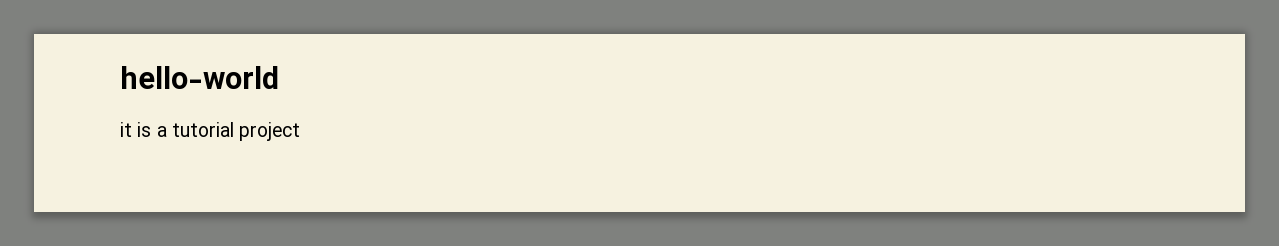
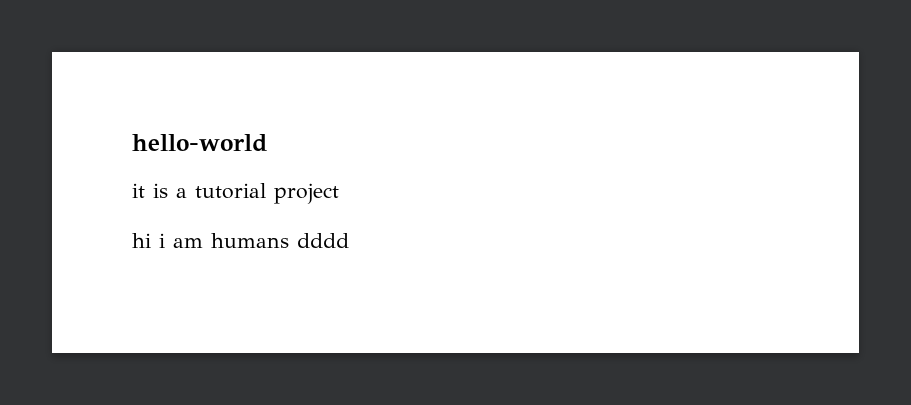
+ hi i am humans dddd

